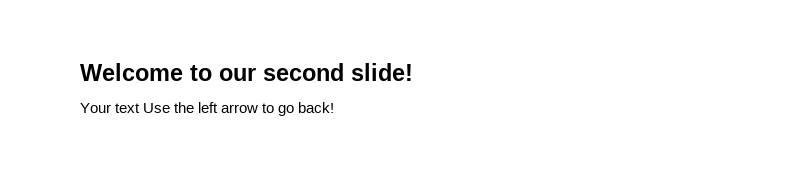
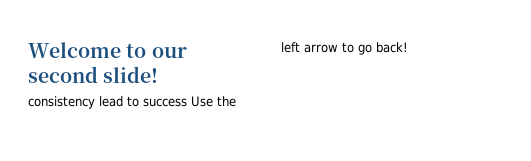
- Your text Use the left arrow to go back!
+ consistency lead to success Use the left arrow to go back!

